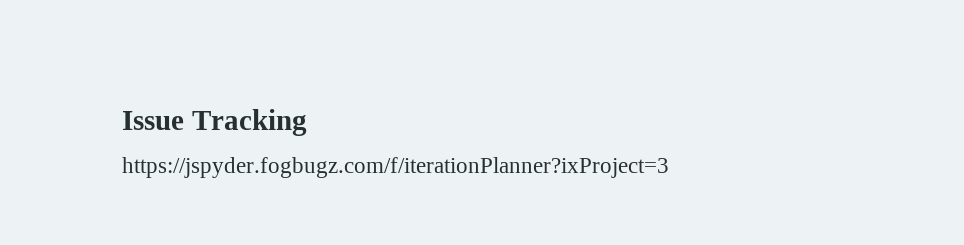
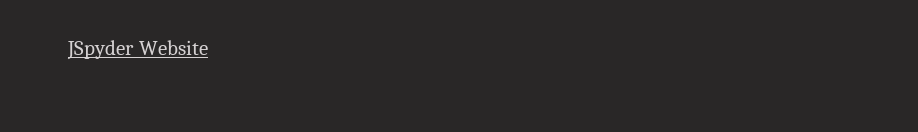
- Issue Tracking
- https://jspyder.fogbugz.com/f/iterationPlanner?ixProject=3
+ JSpyder Website

